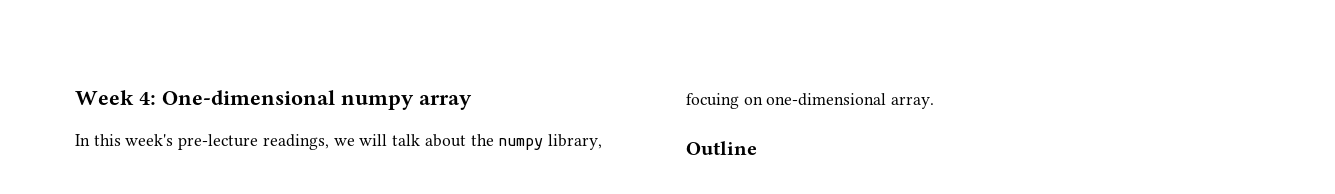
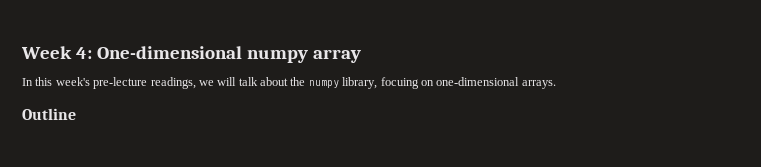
- In this week's pre-lecture readings, we will talk about the numpy library, focuing on one-dimensional array.
+ In this week's pre-lecture readings, we will talk about the numpy library, focuing on one-dimensional arrays.

